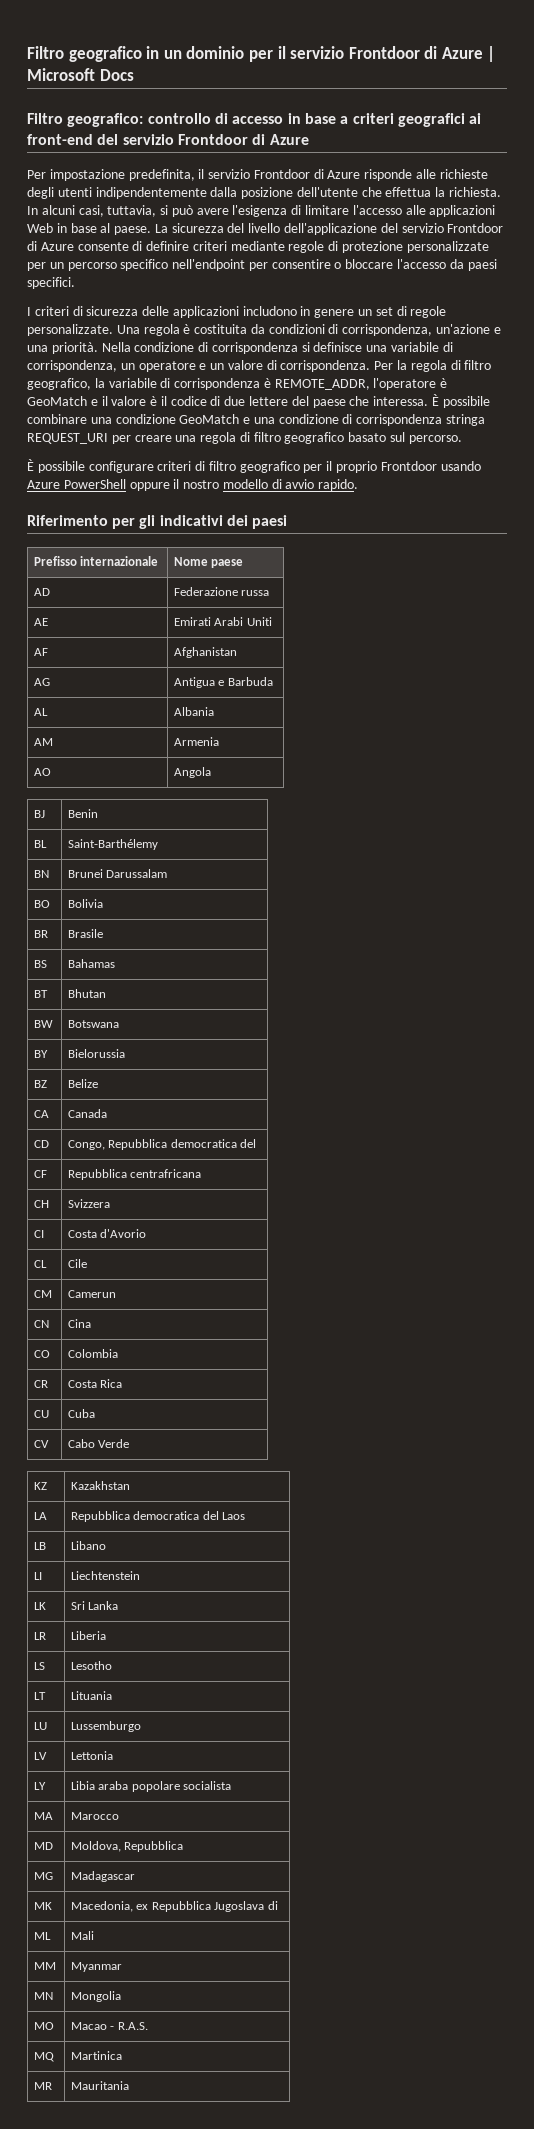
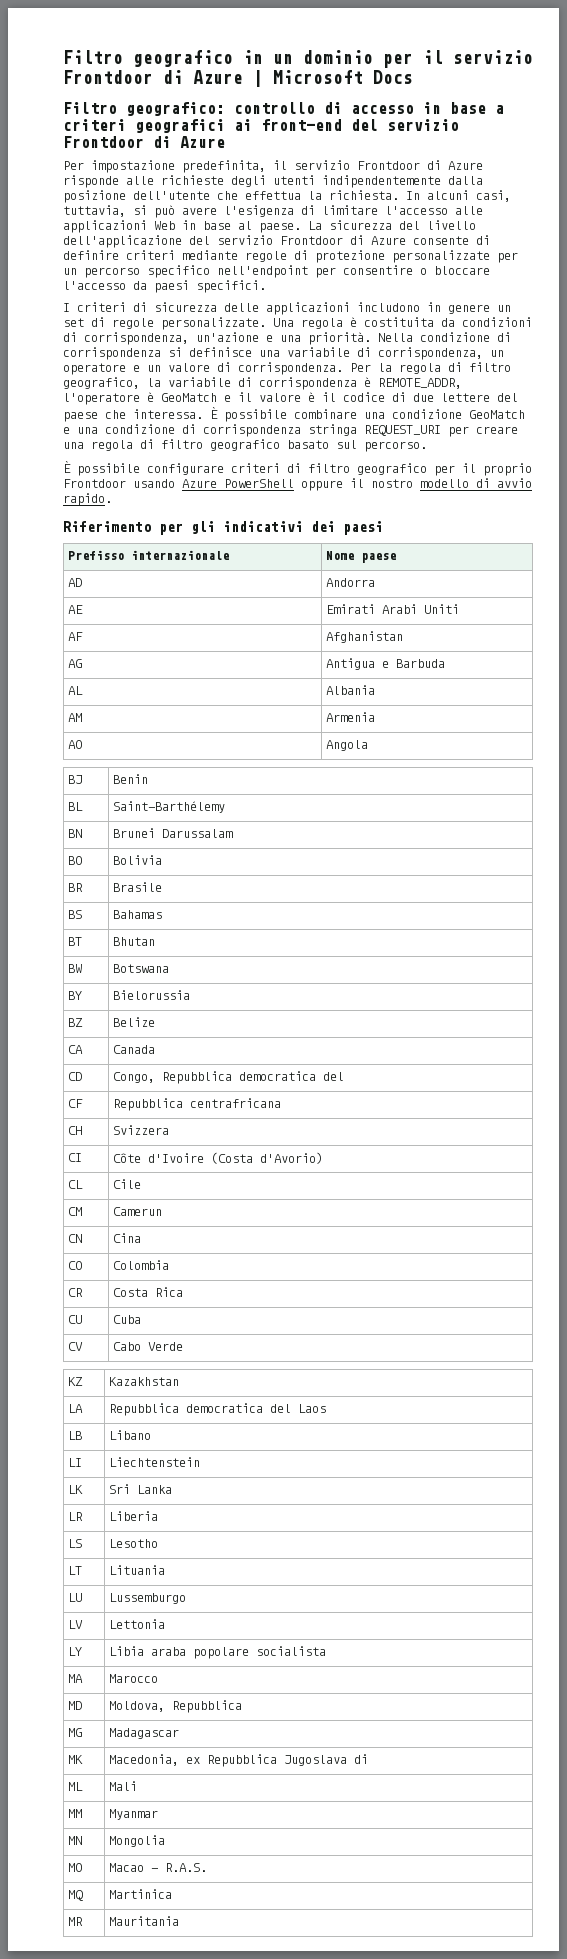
- AD | Federazione russa
+ AD | Andorra
- CI | Costa d'Avorio
+ CI | Côte d'Ivoire (Costa d'Avorio)

